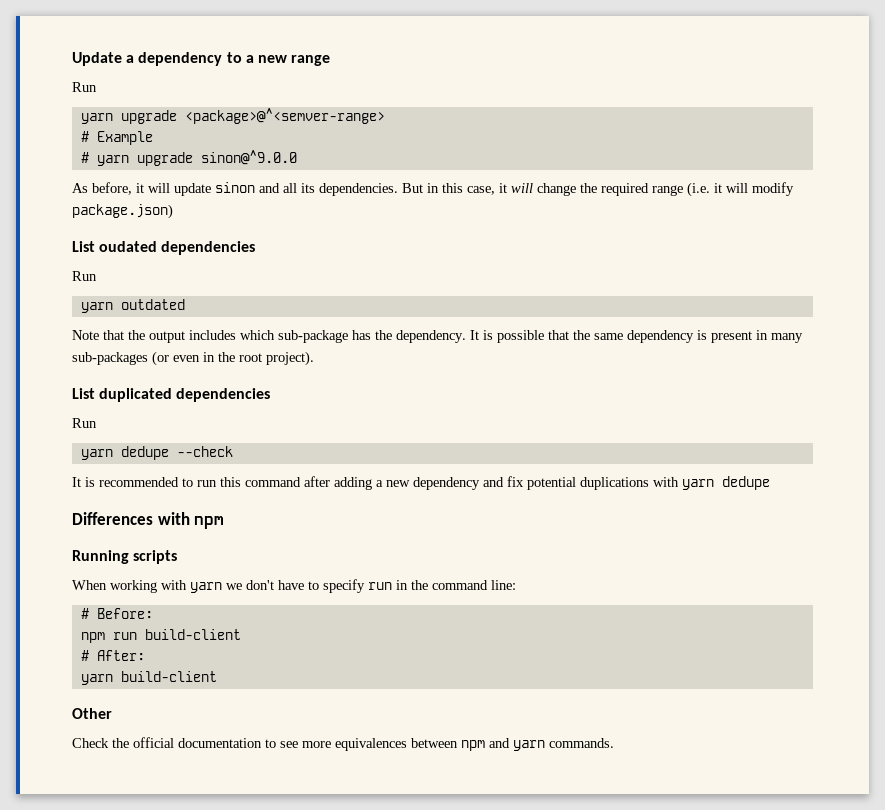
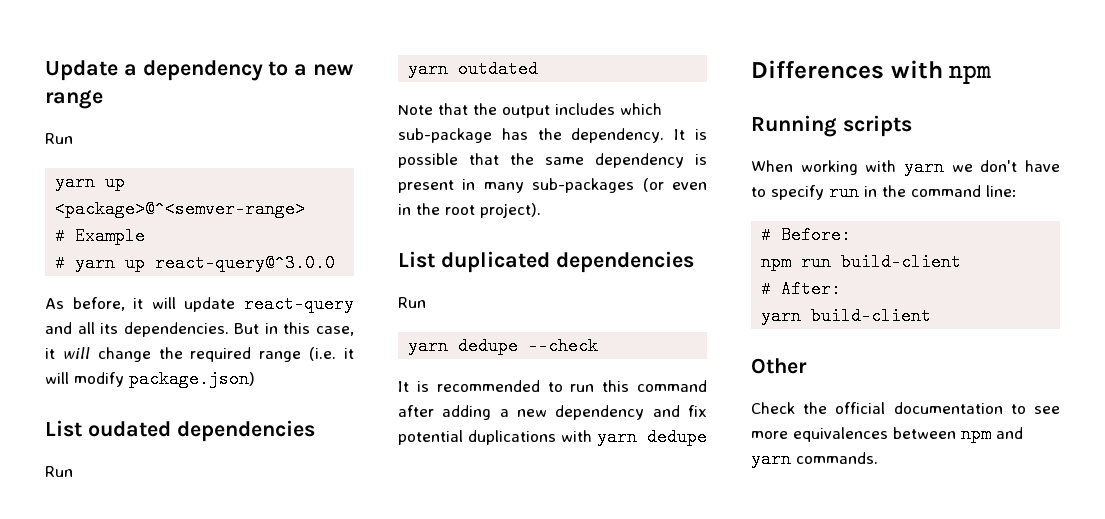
- yarn upgrade <package>@^<semver-range>
+ yarn up <package>@^<semver-range>
- # yarn upgrade sinon@^9.0.0
+ # yarn up react-query@^3.0.0
- As before, it will update sinon and all its dependencies.
+ As before, it will update react-query and all its dependencies.

